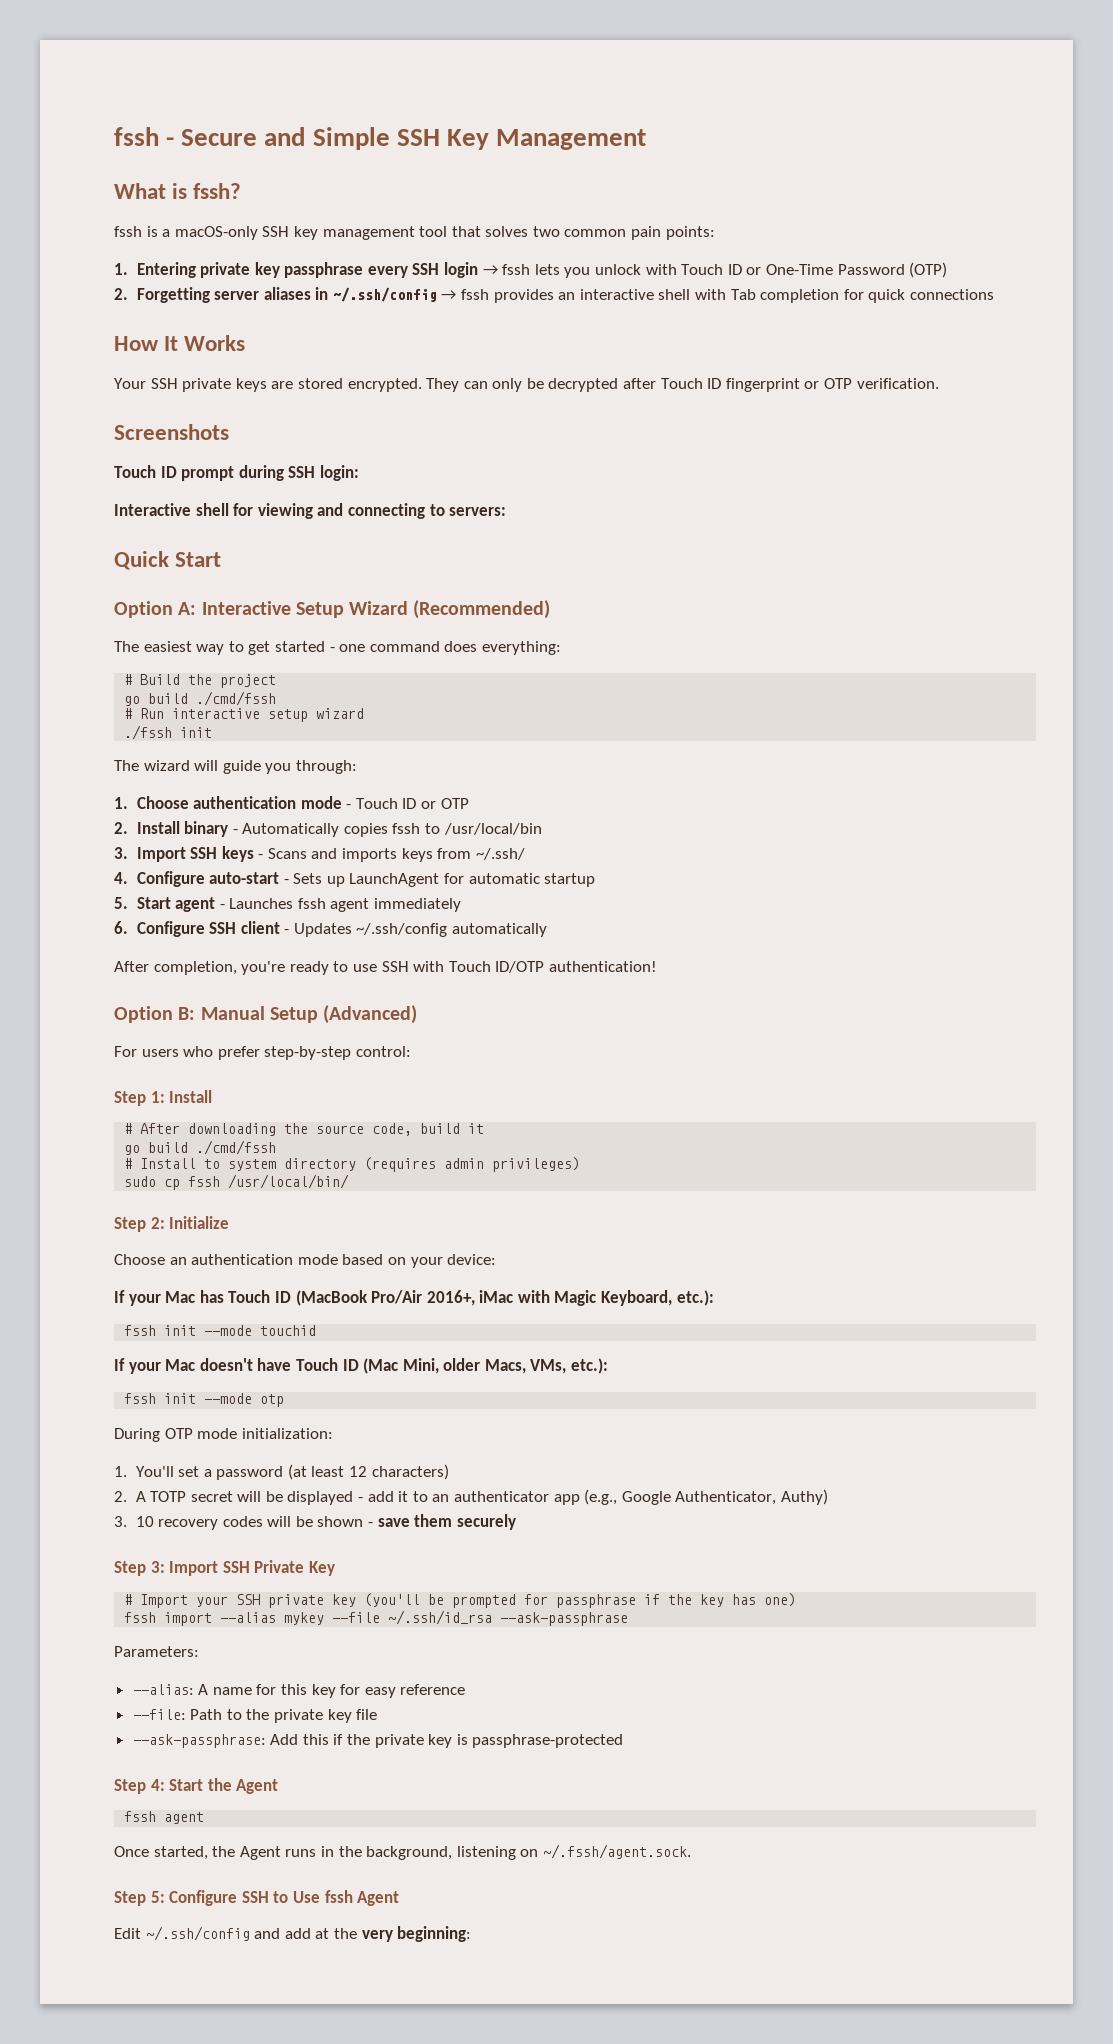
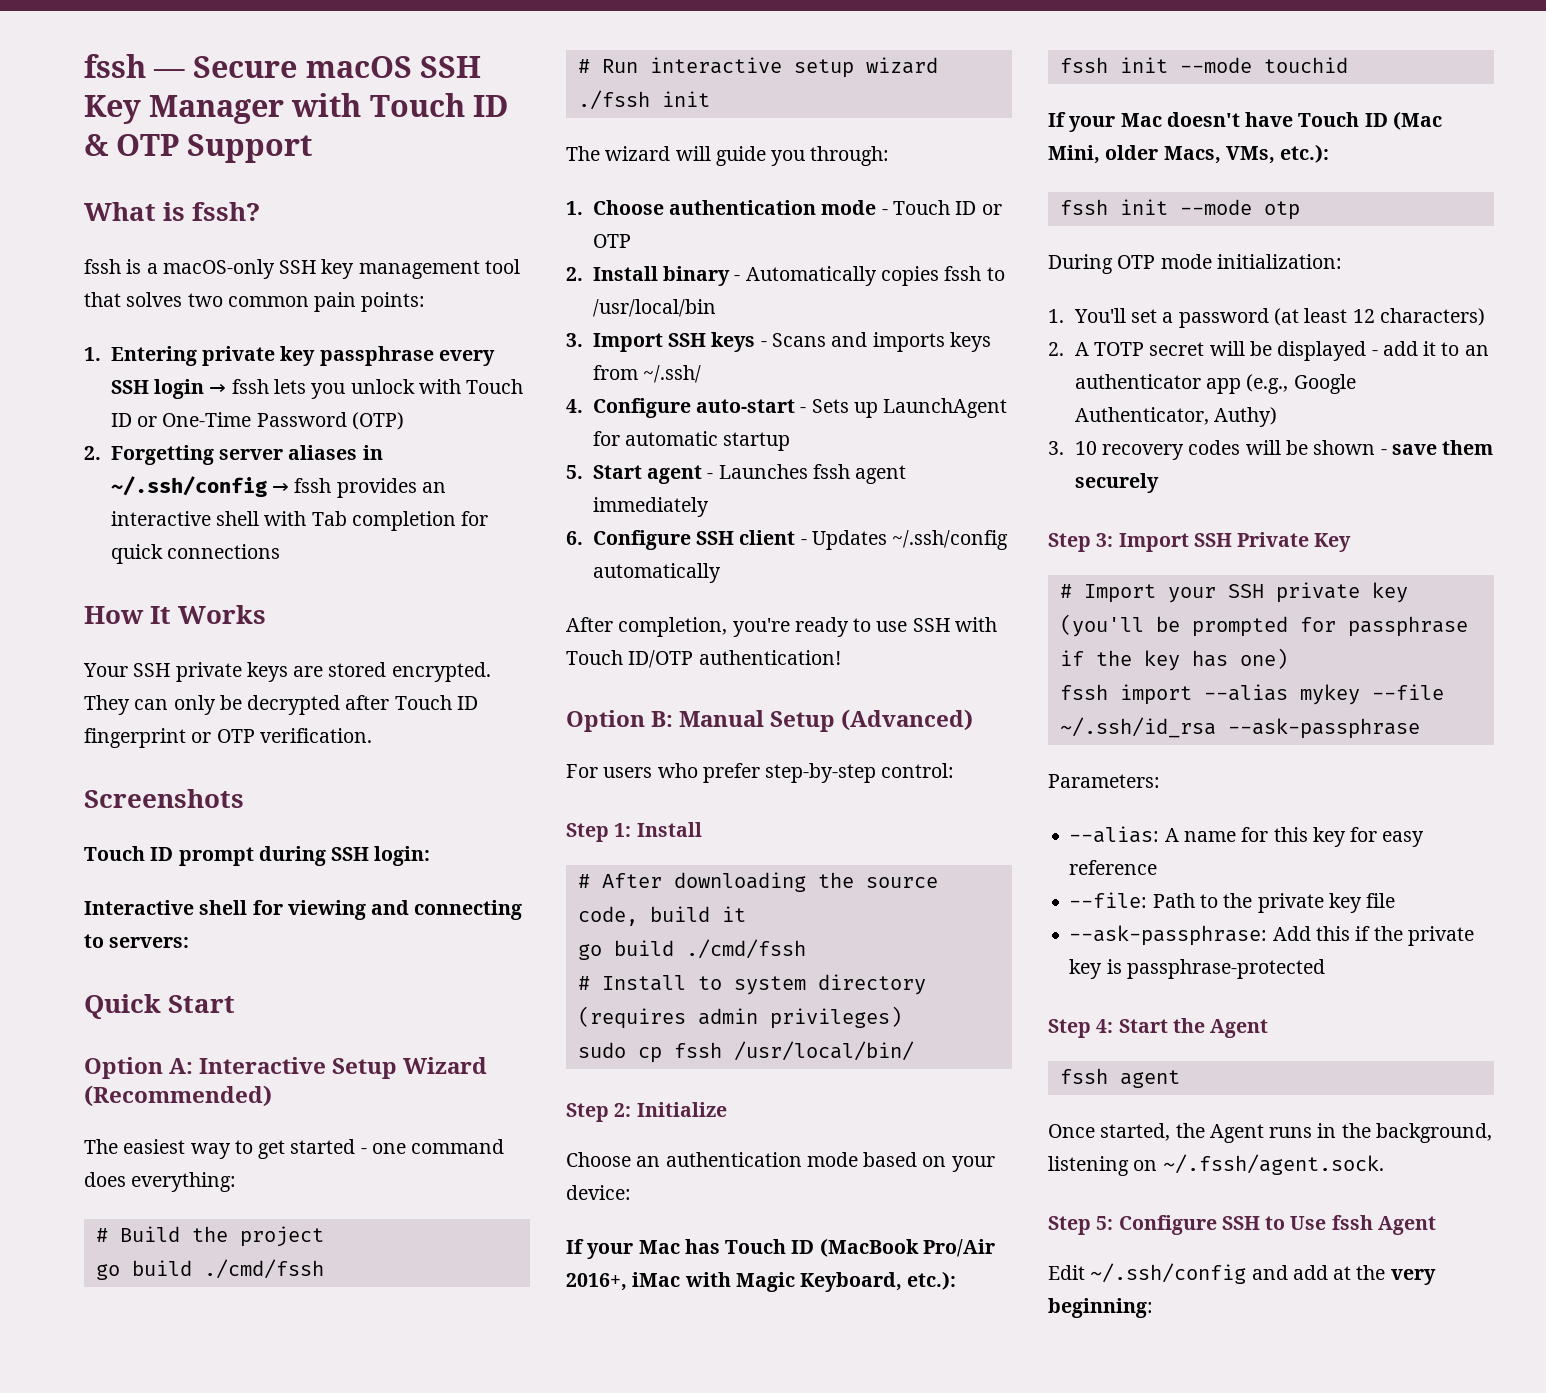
- fssh - Secure and Simple SSH Key Management
+ fssh — Secure macOS SSH Key Manager with Touch ID & OTP Support

